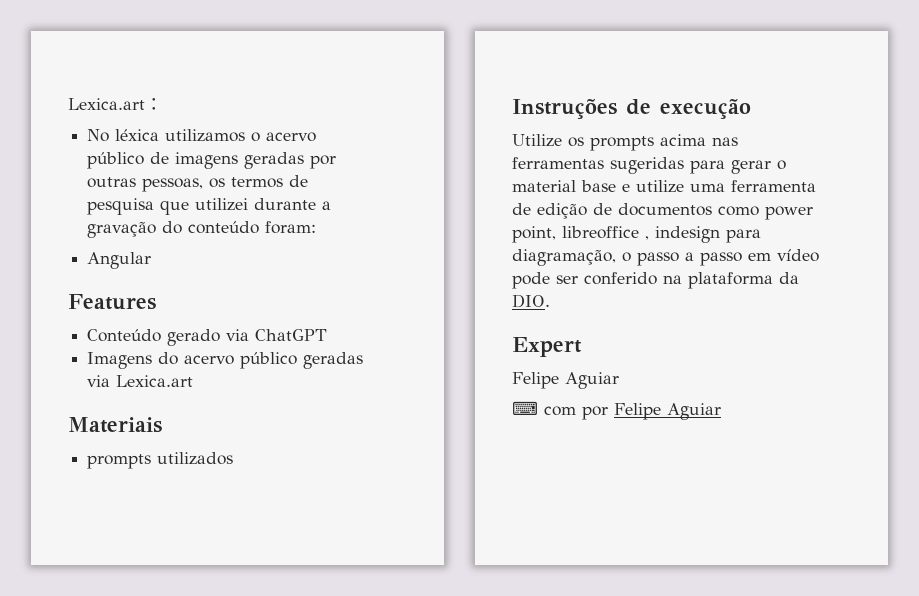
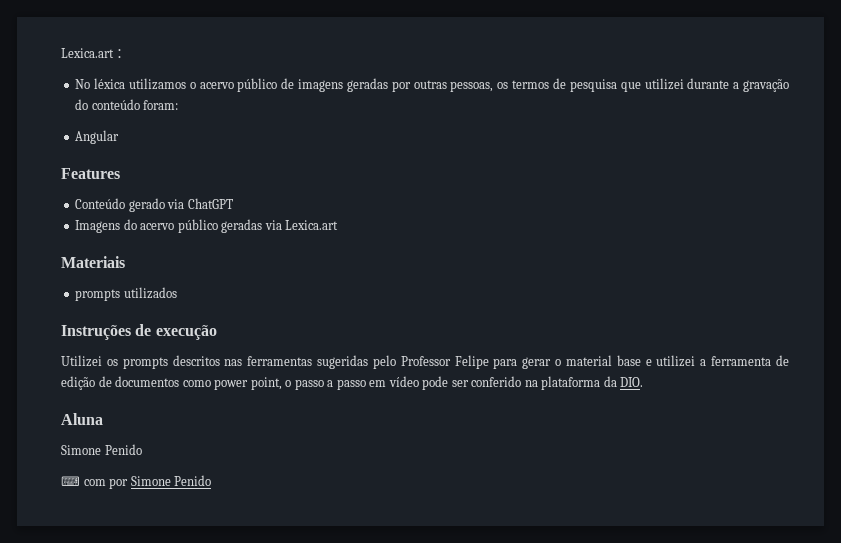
- Utilize os prompts acima nas ferramentas sugeridas para gerar o material base e utilize uma ferramenta de edição de documentos como power point, libreoffice , indesign para diagramação, o passo a passo em vídeo pode ser conferido na plataforma da DIO.
+ Utilizei os prompts descritos nas ferramentas sugeridas pelo Professor Felipe para gerar o material base e utilizei a ferramenta de edição de documentos como power point, o passo a passo em vídeo pode ser conferido na plataforma da DIO.
- Expert
- Felipe Aguiar
+ Aluna
+ Simone Penido
- ⌨ com por Felipe Aguiar
+ ⌨ com por Simone Penido

